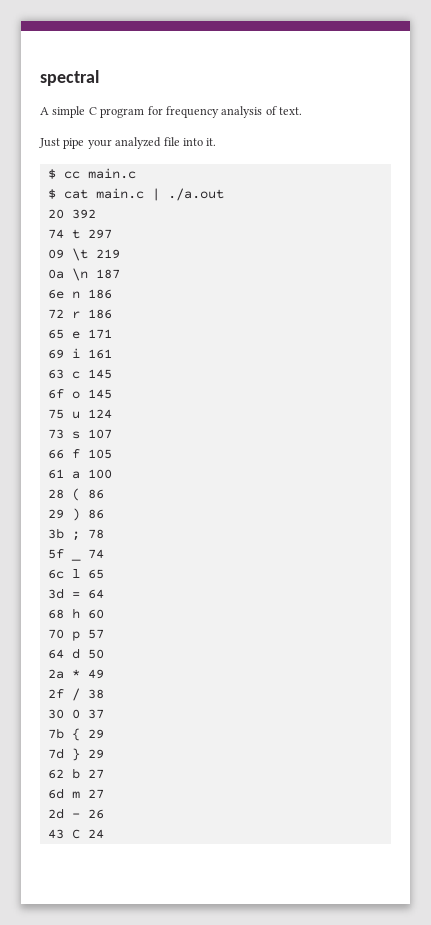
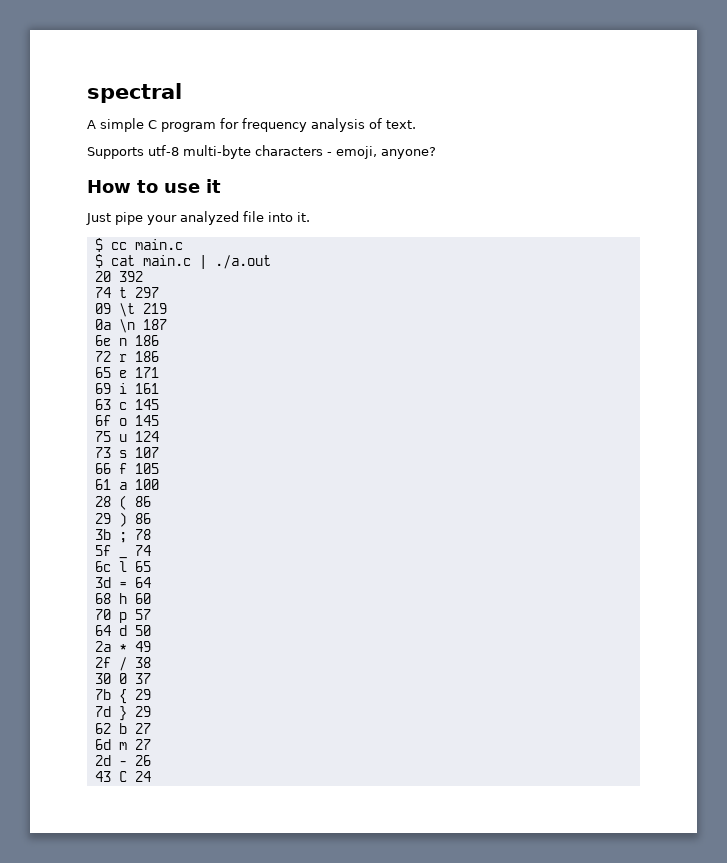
+ Supports utf-8 multi-byte characters - emoji, anyone?
+ How to use it

